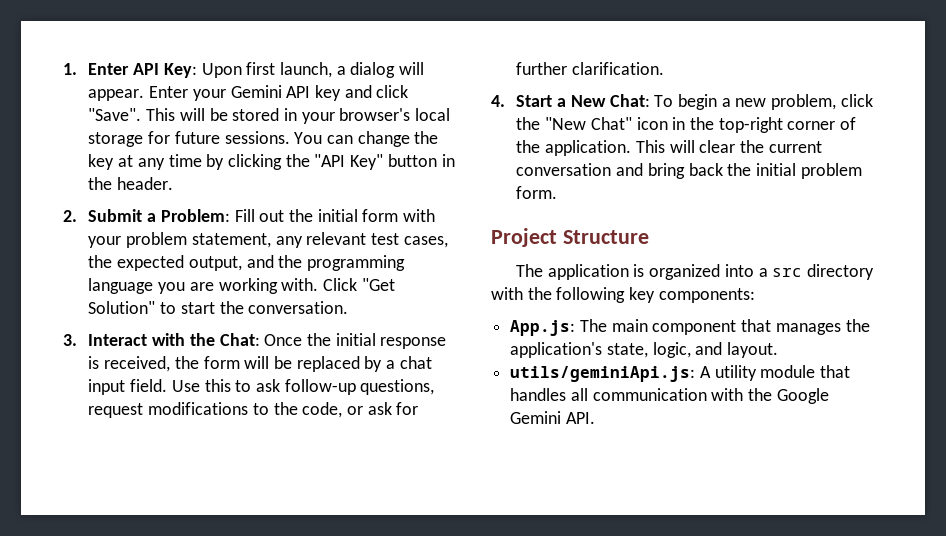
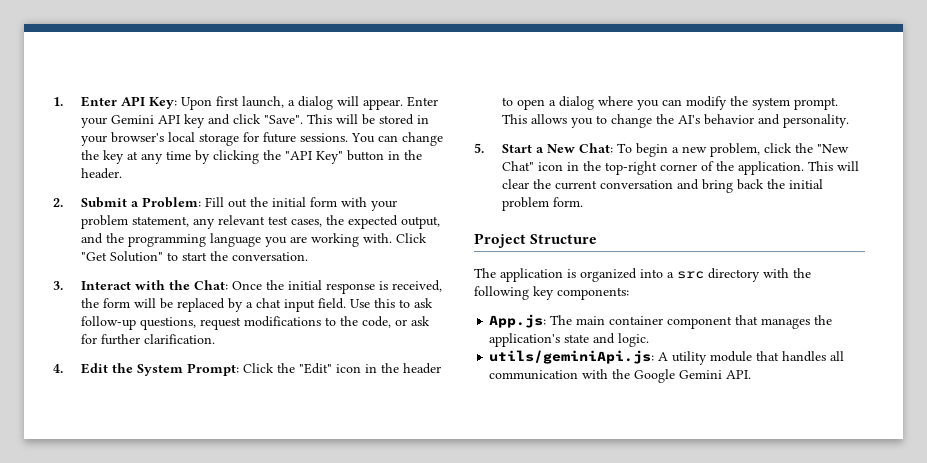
- 4. Start a New Chat: To begin a new problem, click the "New Chat" icon in the top-right corner of the application.
+ 4. Edit the System Prompt: Click the "Edit" icon in the header to open a dialog where you can modify the system prompt. This allows you to change the AI's behavior and personality.
+ 5. Start a New Chat: To begin a new problem, click the "New Chat" icon in the top-right corner of the application.
- App.js: The main component that manages the application's state, logic, and layout.
+ App.js: The main container component that manages the application's state and logic.

